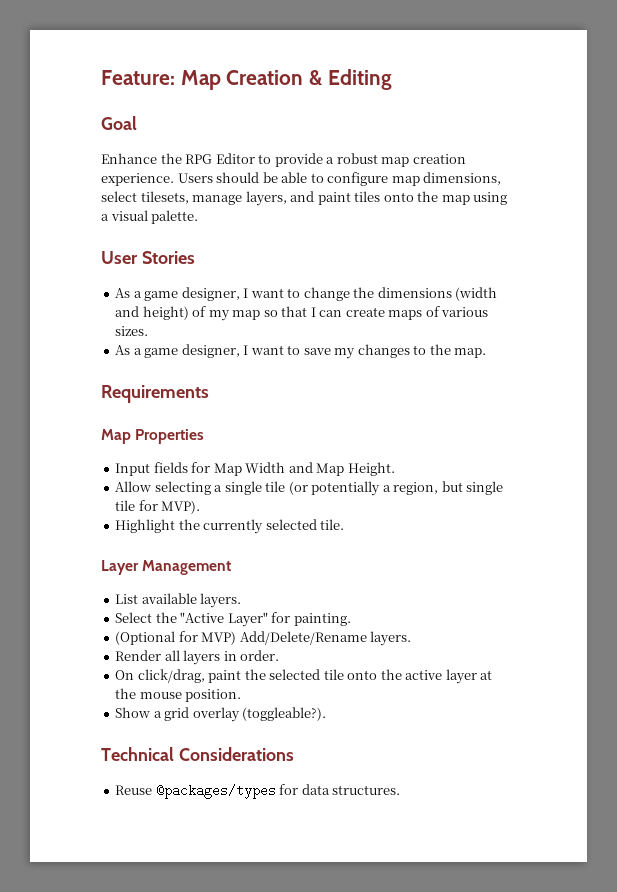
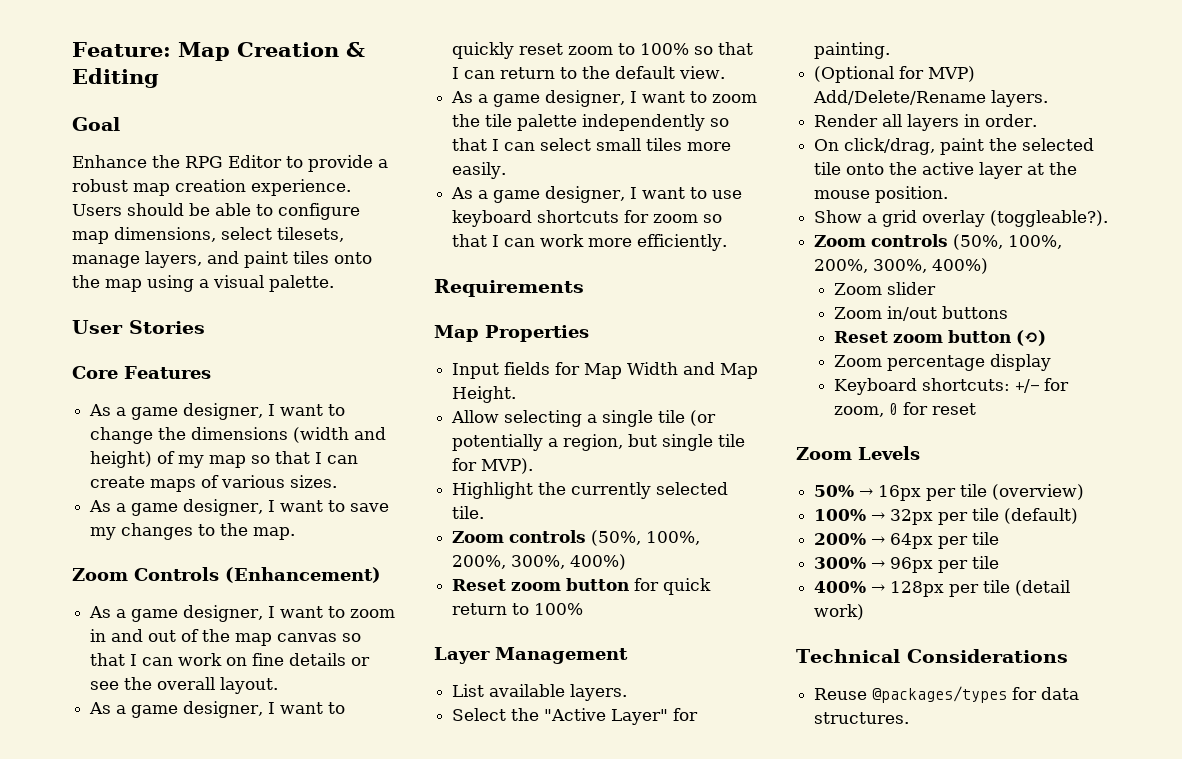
+ Core Features
+ Zoom Controls (Enhancement)
+ As a game designer, I want to zoom in and out of the map canvas so that I can work on fine details or see the overall layout.
+ As a game designer, I want to quickly reset zoom to 100% so that I can return to the default view.
+ As a game designer, I want to zoom the tile palette independently so that I can select small tiles more easily.
+ As a game designer, I want to use keyboard shortcuts for zoom so that I can work more efficiently.
  Highlight the currently selected tile.
+ Zoom controls (50%, 100%, 200%, 300%, 400%)
+ Reset zoom button for quick return to 100%
  Show a grid overlay (toggleable?).
+ Zoom controls (50%, 100%, 200%, 300%, 400%)
+ Zoom slider
+ Zoom in/out buttons
+ Reset zoom button (⟲)
+ Zoom percentage display
+ Keyboard shortcuts: +/- for zoom, 0 for reset
+ Zoom Levels
+ 50% → 16px per tile (overview)
+ 100% → 32px per tile (default)
+ 200% → 64px per tile
+ 300% → 96px per tile
+ 400% → 128px per tile (detail work)

